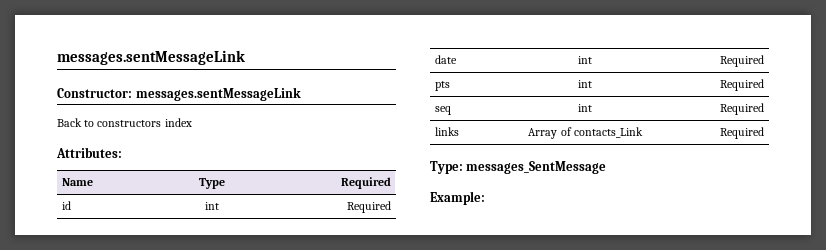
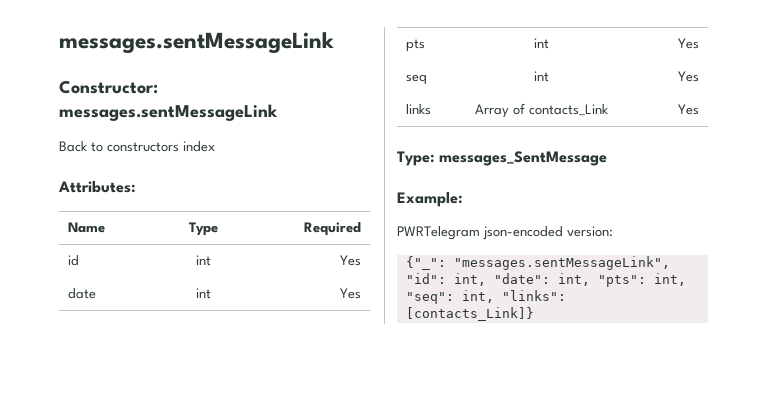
- id | int | Required
+ id | int | Yes
- date | int | Required
+ date | int | Yes
- pts | int | Required
+ pts | int | Yes
- seq | int | Required
+ seq | int | Yes
- links | Array of contacts_Link | Required
+ links | Array of contacts_Link | Yes
+ PWRTelegram json-encoded version:
+ {"_": "messages.sentMessageLink", "id": int, "date": int, "pts": int, "seq": int, "links": [contacts_Link]}

